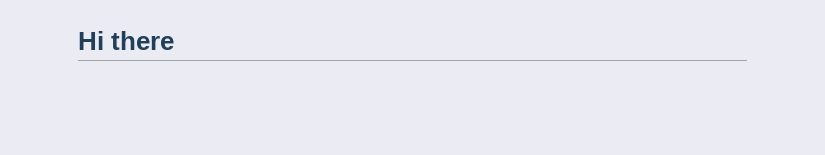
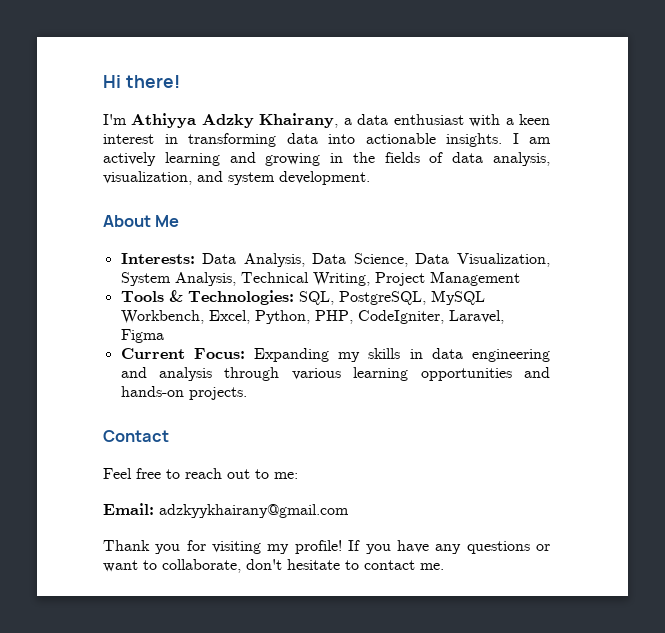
- Hi there
+ Hi there!
+ I'm Athiyya Adzky Khairany, a data enthusiast with a keen interest in transforming data into actionable insights. I am actively learning and growing in the fields of data analysis, visualization, and system development.
+ About Me
+ Interests: Data Analysis, Data Science, Data Visualization, System Analysis, Technical Writing, Project Management
+ Tools & Technologies: SQL, PostgreSQL, MySQL Workbench, Excel, Python, PHP, CodeIgniter, Laravel, Figma
+ Current Focus: Expanding my skills in data engineering and analysis through various learning opportunities and hands-on projects.
+ Contact
+ Feel free to reach out to me:
+ Email: adzkyykhairany@gmail.com
+ Thank you for visiting my profile! If you have any questions or want to collaborate, don't hesitate to contact me.

